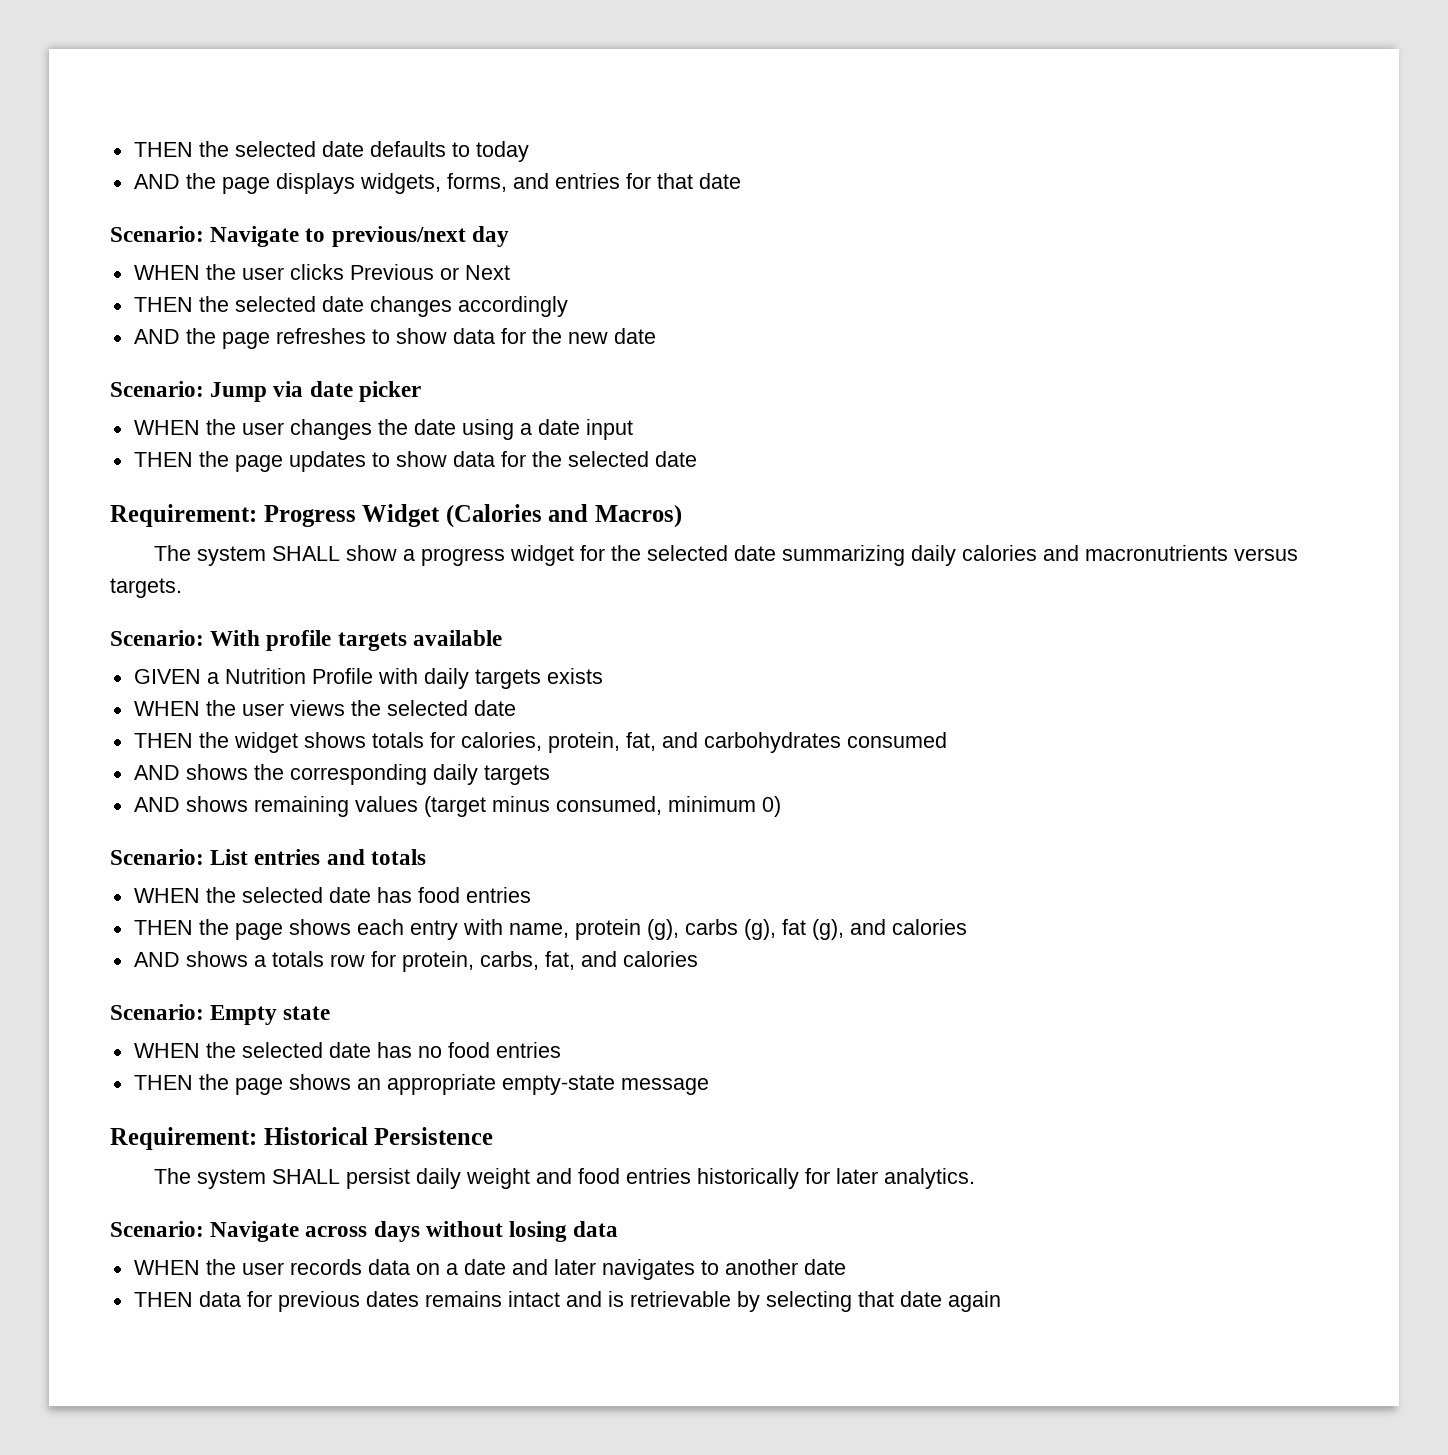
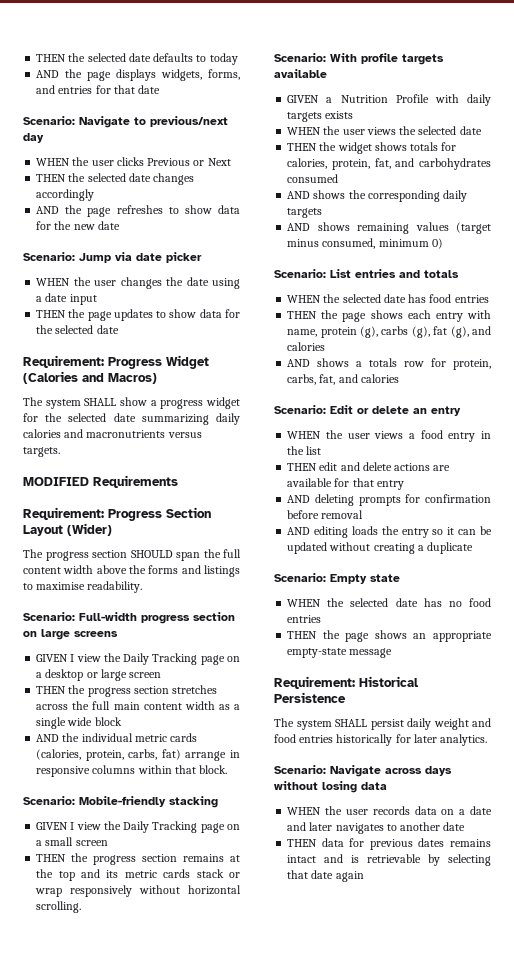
+ MODIFIED Requirements
+ Requirement: Progress Section Layout (Wider)
+ The progress section SHOULD span the full content width above the forms and listings to maximise readability.
+ Scenario: Full-width progress section on large screens
+ GIVEN I view the Daily Tracking page on a desktop or large screen
+ THEN the progress section stretches across the full main content width as a single wide block
+ AND the individual metric cards (calories, protein, carbs, fat) arrange in responsive columns within that block.
+ Scenario: Mobile-friendly stacking
+ GIVEN I view the Daily Tracking page on a small screen
+ THEN the progress section remains at the top and its metric cards stack or wrap responsively without horizontal scrolling.
+ Scenario: Edit or delete an entry
+ WHEN the user views a food entry in the list
+ THEN edit and delete actions are available for that entry
+ AND deleting prompts for confirmation before removal
+ AND editing loads the entry so it can be updated without creating a duplicate

